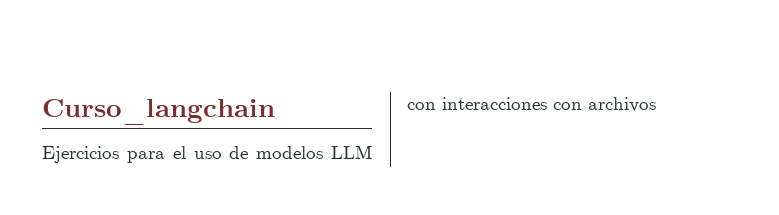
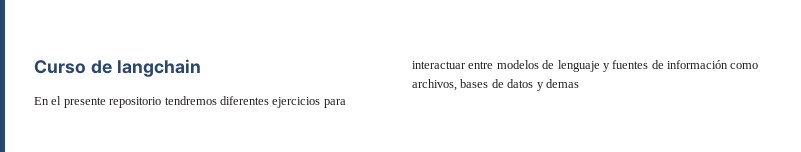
- Curso_langchain
- Ejercicios para el uso de modelos LLM con interacciones con archivos
+ Curso de langchain
+ En el presente repositorio tendremos diferentes ejercicios para interactuar entre modelos de lenguaje y fuentes de información como archivos, bases de datos y demas

